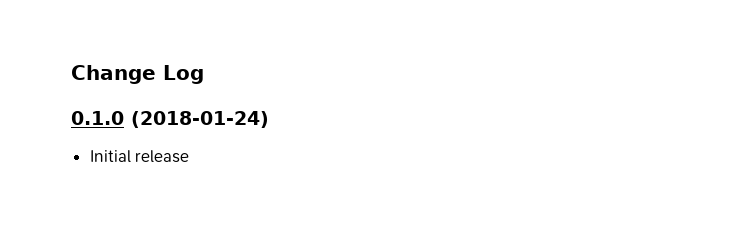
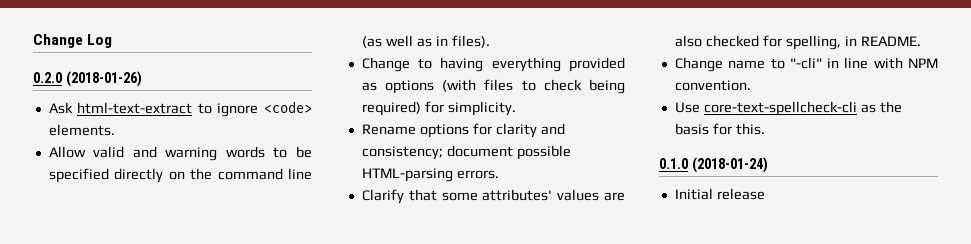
+ 0.2.0 (2018-01-26)
+ Ask html-text-extract to ignore <code> elements.
+ Allow valid and warning words to be specified directly on the command line (as well as in files).
+ Change to having everything provided as options (with files to check being required) for simplicity.
+ Rename options for clarity and consistency; document possible HTML-parsing errors.
+ Clarify that some attributes' values are also checked for spelling, in README.
+ Change name to "-cli" in line with NPM convention.
+ Use core-text-spellcheck-cli as the basis for this.

